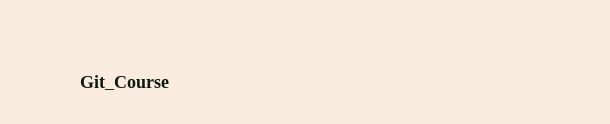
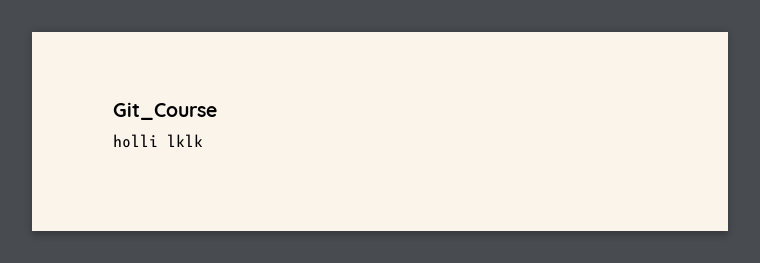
+ holli lklk

